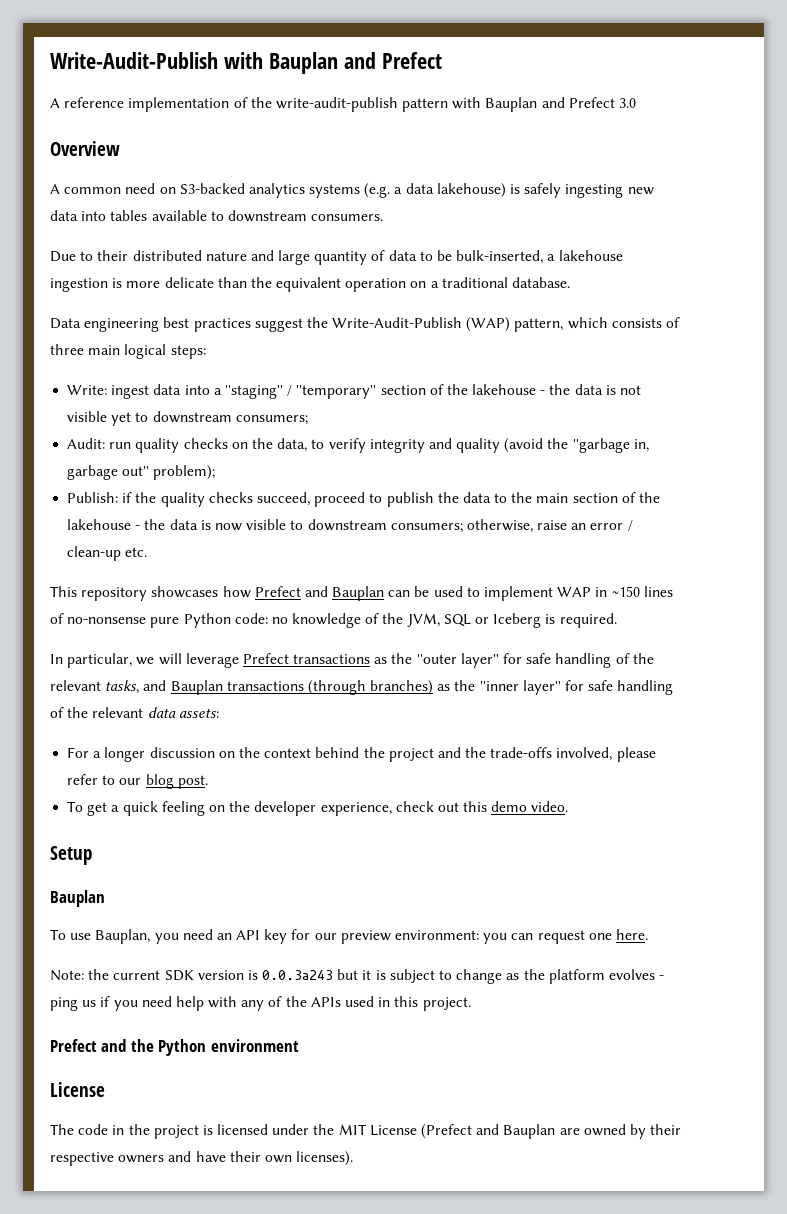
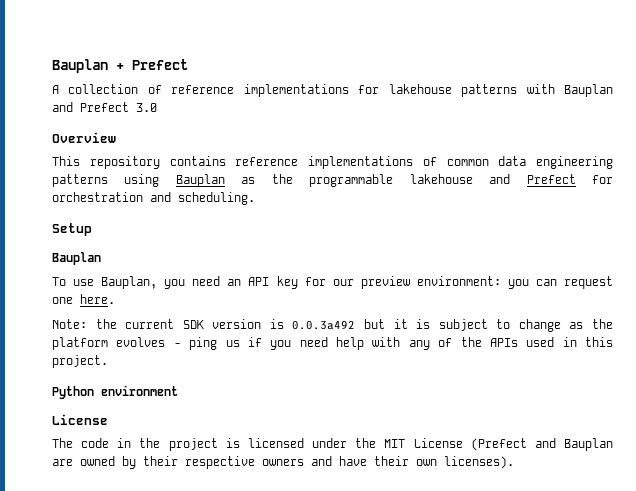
- Write-Audit-Publish with Bauplan and Prefect
- A reference implementation of the write-audit-publish pattern with Bauplan and Prefect 3.0
+ Bauplan + Prefect
+ A collection of reference implementations for lakehouse patterns with Bauplan and Prefect 3.0
- A common need on S3-backed analytics systems (e.g. a data lakehouse) is safely ingesting new data into tables available to downstream consumers.
- Due to their distributed nature and large quantity of data to be bulk-inserted, a lakehouse ingestion is more delicate than the equivalent operation on a traditional database.
- Data engineering best practices suggest the Write-Audit-Publish (WAP) pattern, which consists of three main logical steps:
- Write: ingest data into a ''staging'' / ''temporary'' section of the lakehouse - the data is not visible yet to downstream consumers;
- Audit: run quality checks on the data, to verify integrity and quality (avoid the ''garbage in, garbage out'' problem);
- Publish: if the quality checks succeed, proceed to publish the data to the main section of the lakehouse - the data is now visible to downstream consumers; otherwise, raise an error / clean-up etc.
- This repository showcases how Prefect and Bauplan can be used to implement WAP in ~150 lines of no-nonsense pure Python code: no knowledge of the JVM, SQL or Iceberg is required.
- In particular, we will leverage Prefect transactions as the ''outer layer'' for safe handling of the relevant tasks, and Bauplan transactions (through branches) as the ''inner layer'' for safe handling of the relevant data assets:
- For a longer discussion on the context behind the project and the trade-offs involved, please refer to our blog post.
- To get a quick feeling on the developer experience, check out this demo video.
+ This repository contains reference implementations of common data engineering patterns using Bauplan as the programmable lakehouse and Prefect for orchestration and scheduling.
- Note: the current SDK version is 0.0.3a243 but it is subject to change as the platform evolves - ping us if you need help with any of the APIs used in this project.
+ Note: the current SDK version is 0.0.3a492 but it is subject to change as the platform evolves - ping us if you need help with any of the APIs used in this project.
- Prefect and the Python environment
+ Python environment

